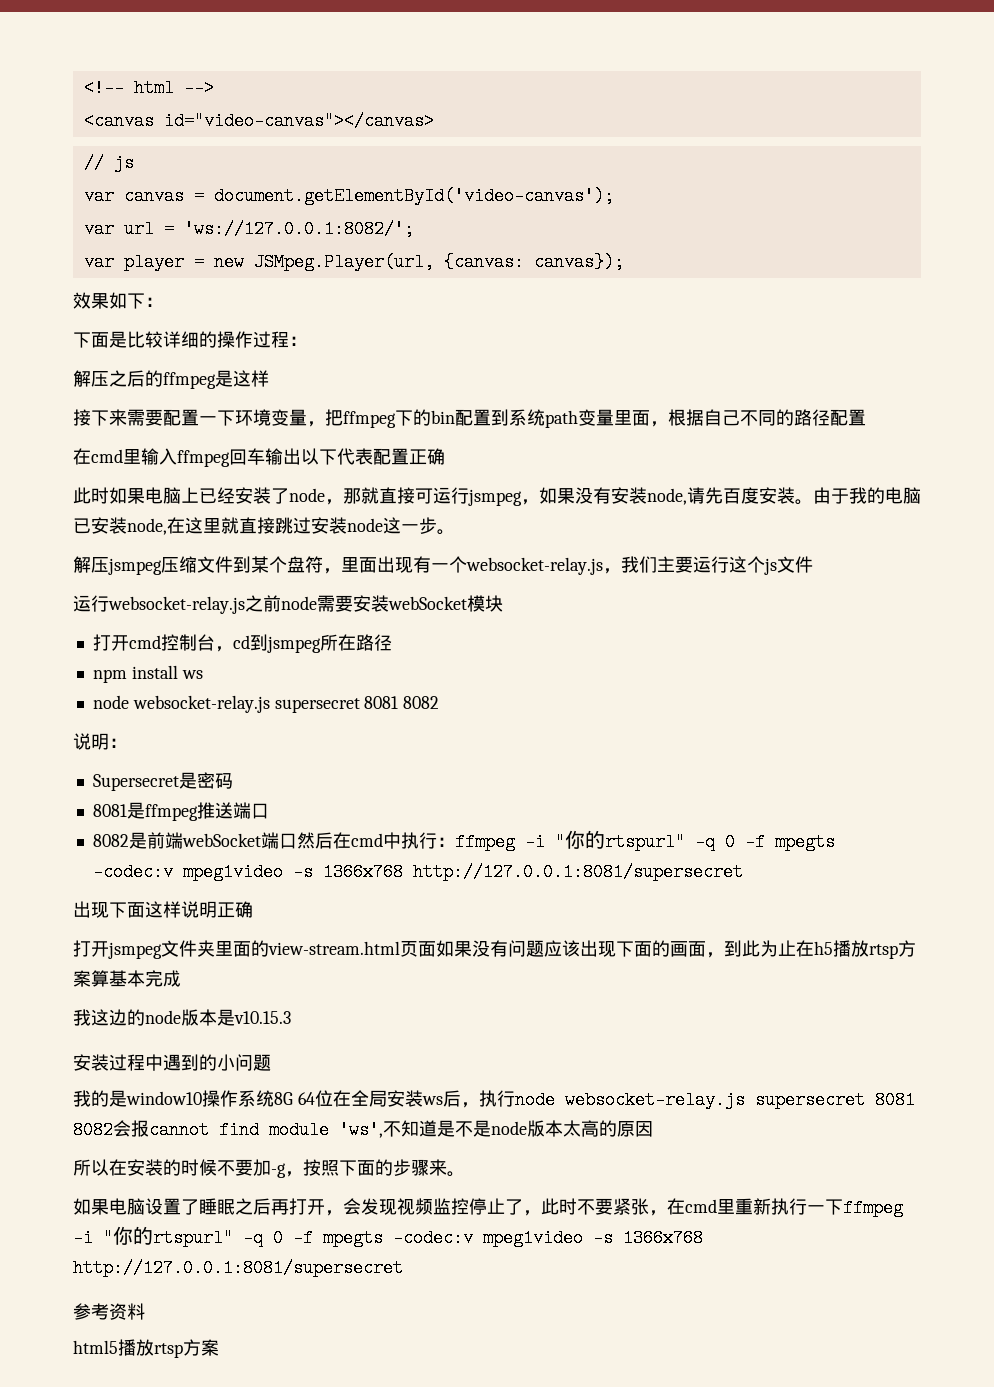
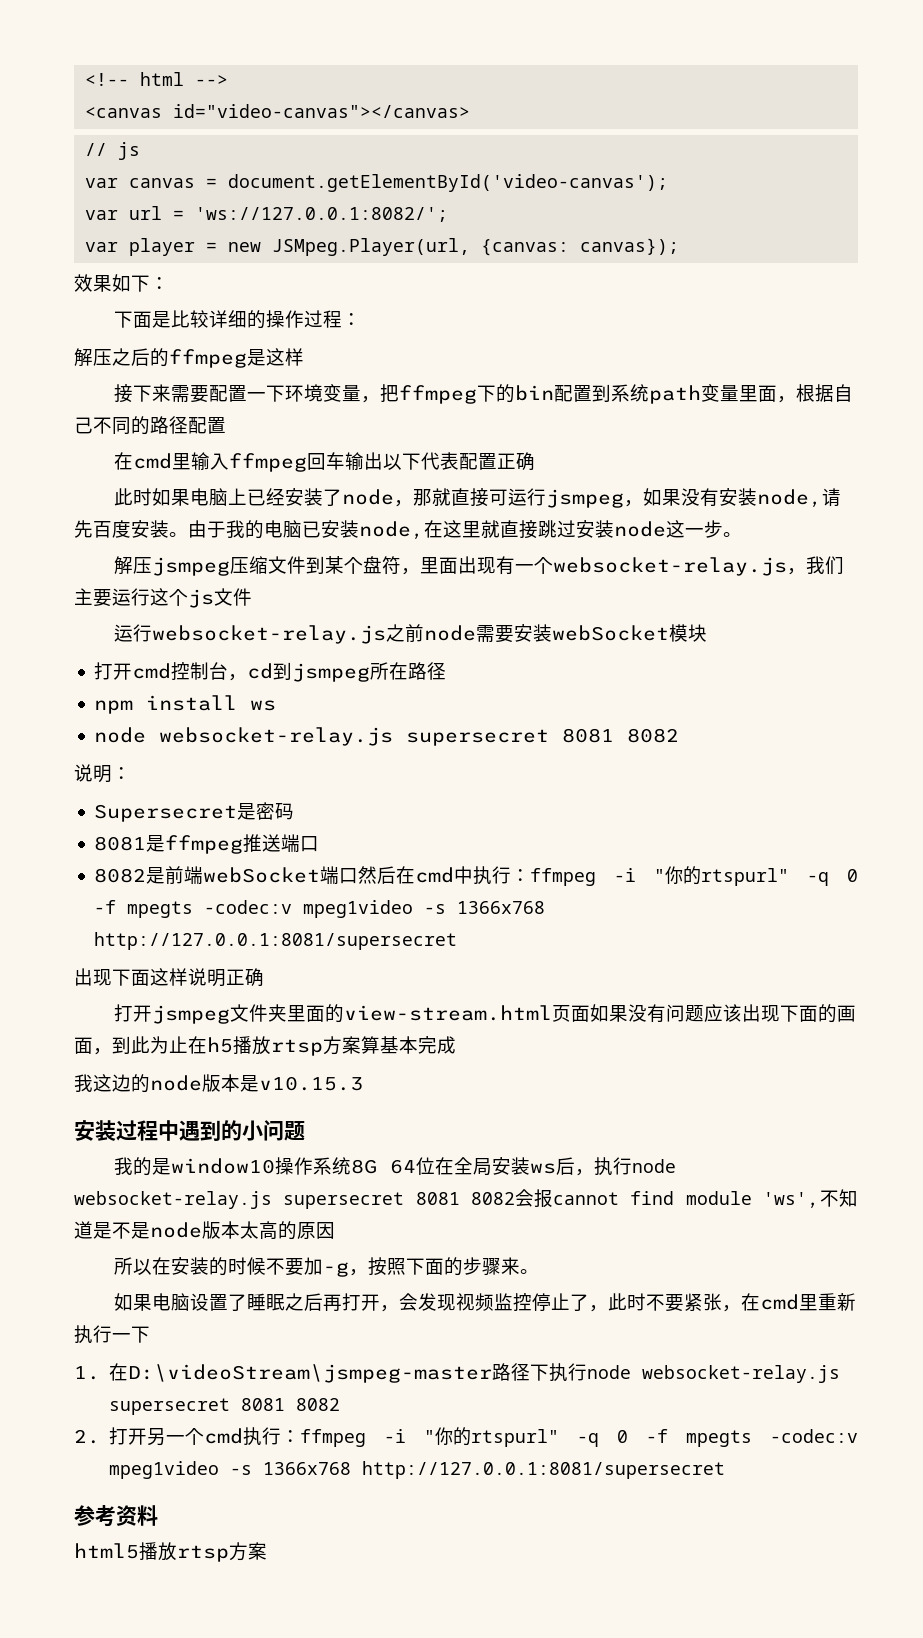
- 如果电脑设置了睡眠之后再打开，会发现视频监控停止了，此时不要紧张，在cmd里重新执行一下ffmpeg -i "你的rtspurl" -q 0 -f mpegts -codec:v mpeg1video -s 1366x768 http://127.0.0.1:8081/supersecret
+ 如果电脑设置了睡眠之后再打开，会发现视频监控停止了，此时不要紧张，在cmd里重新执行一下
+ 1.在D:\videoStream\jsmpeg-master路径下执行node websocket-relay.js supersecret 8081 8082
+ 2.打开另一个cmd执行：ffmpeg -i "你的rtspurl" -q 0 -f mpegts -codec:v mpeg1video -s 1366x768 http://127.0.0.1:8081/supersecret

